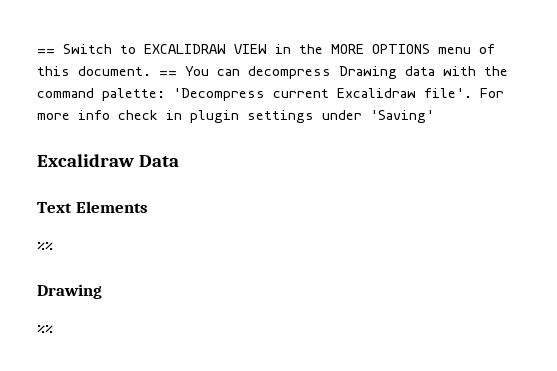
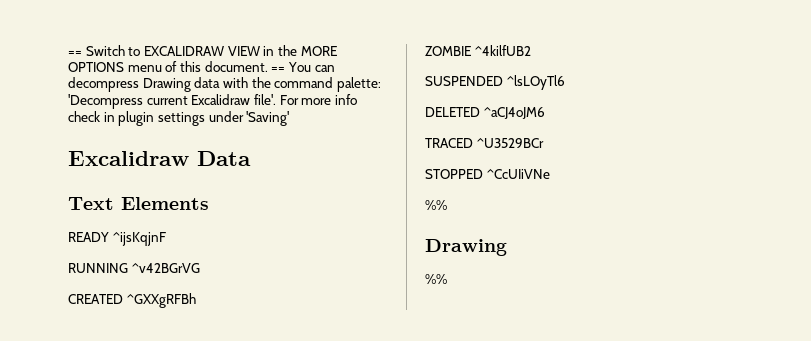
+ READY ^ijsKqjnF
+ RUNNING ^v42BGrVG
+ CREATED ^GXXgRFBh
+ ZOMBIE ^4kilfUB2
+ SUSPENDED ^lsLOyTl6
+ DELETED ^aCJ4oJM6
+ TRACED ^U3529BCr
+ STOPPED ^CcUIiVNe

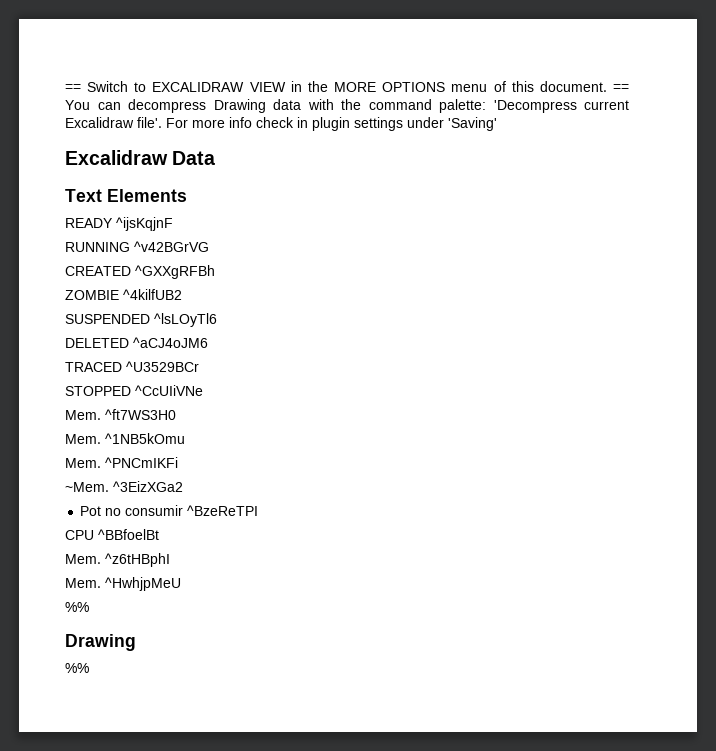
+ Mem. ^ft7WS3H0
+ Mem. ^1NB5kOmu
+ Mem. ^PNCmIKFi
+ ~Mem. ^3EizXGa2
+ Pot no consumir ^BzeReTPI
+ CPU ^BBfoelBt
+ Mem. ^z6tHBphI
+ Mem. ^HwhjpMeU

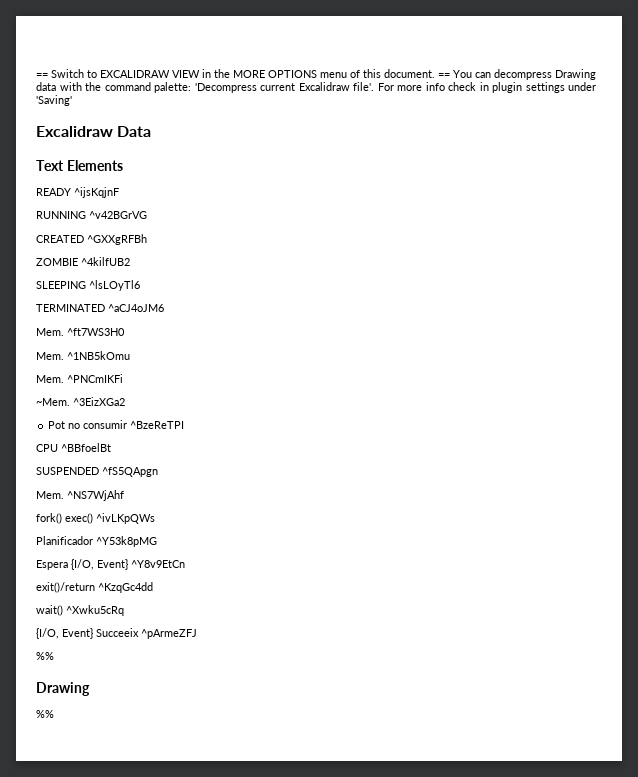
- SUSPENDED ^lsLOyTl6
+ SLEEPING ^lsLOyTl6
- DELETED ^aCJ4oJM6
+ TERMINATED ^aCJ4oJM6
- TRACED ^U3529BCr
- STOPPED ^CcUIiVNe
- Mem. ^z6tHBphI
- Mem. ^HwhjpMeU
+ SUSPENDED ^fS5QApgn
+ Mem. ^NS7WjAhf
+ fork() exec() ^ivLKpQWs
+ Planificador ^Y53k8pMG
+ Espera {I/O, Event} ^Y8v9EtCn
+ exit()/return ^KzqGc4dd
+ wait() ^Xwku5cRq
+ {I/O, Event} Succeeix ^pArmeZFJ

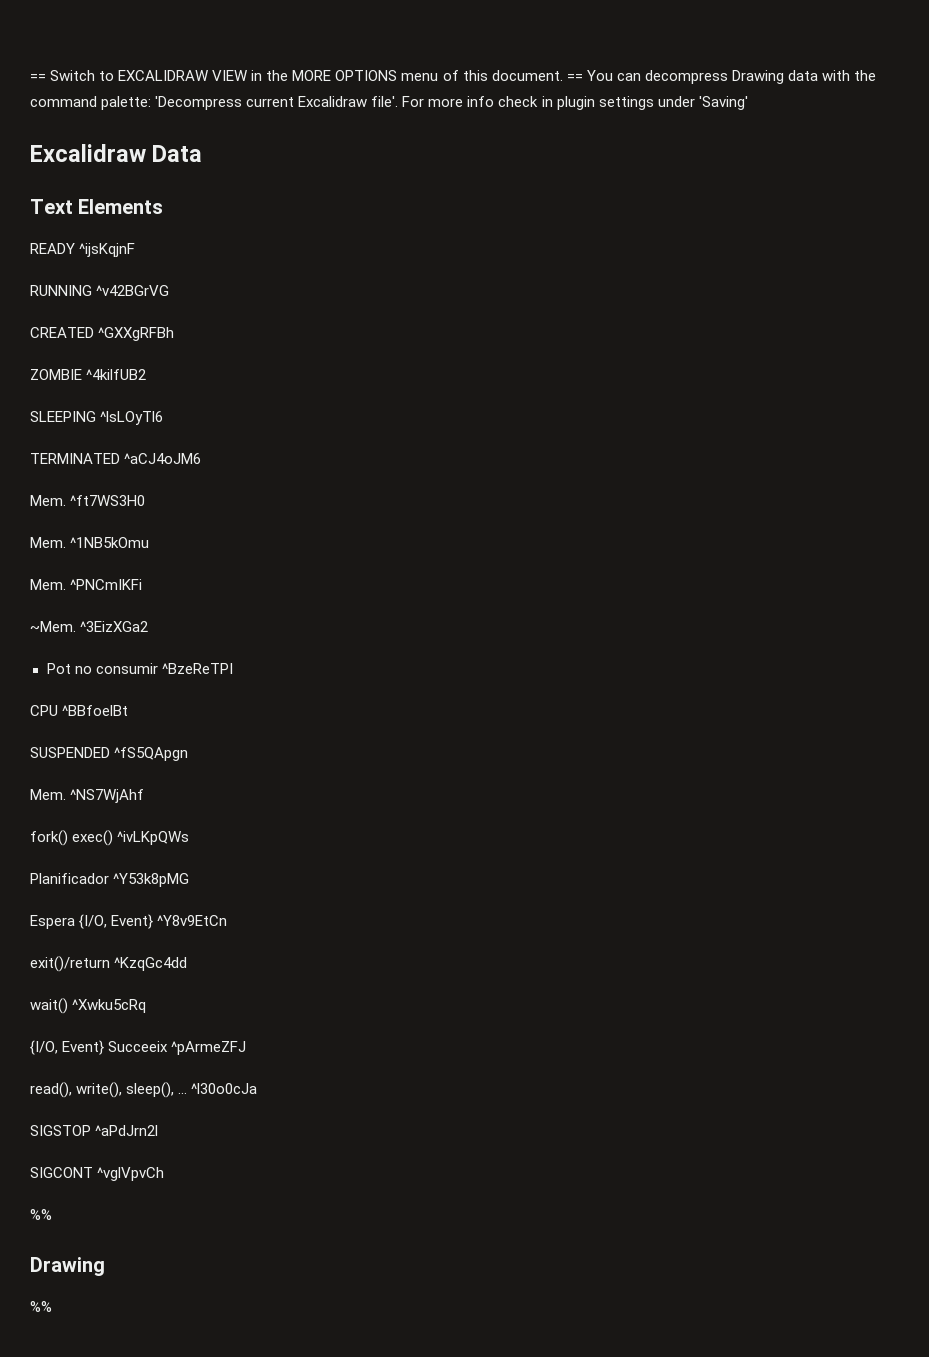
+ read(), write(), sleep(), ... ^l30o0cJa
+ SIGSTOP ^aPdJrn2l
+ SIGCONT ^vglVpvCh

